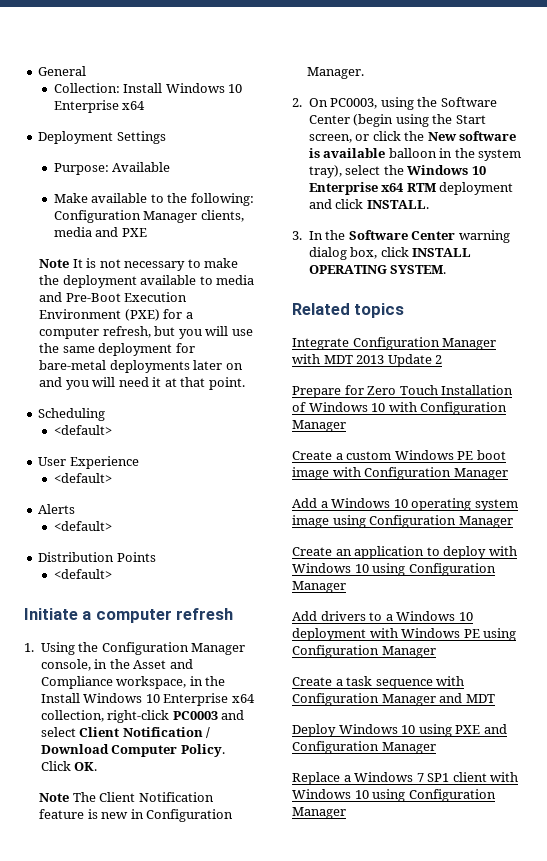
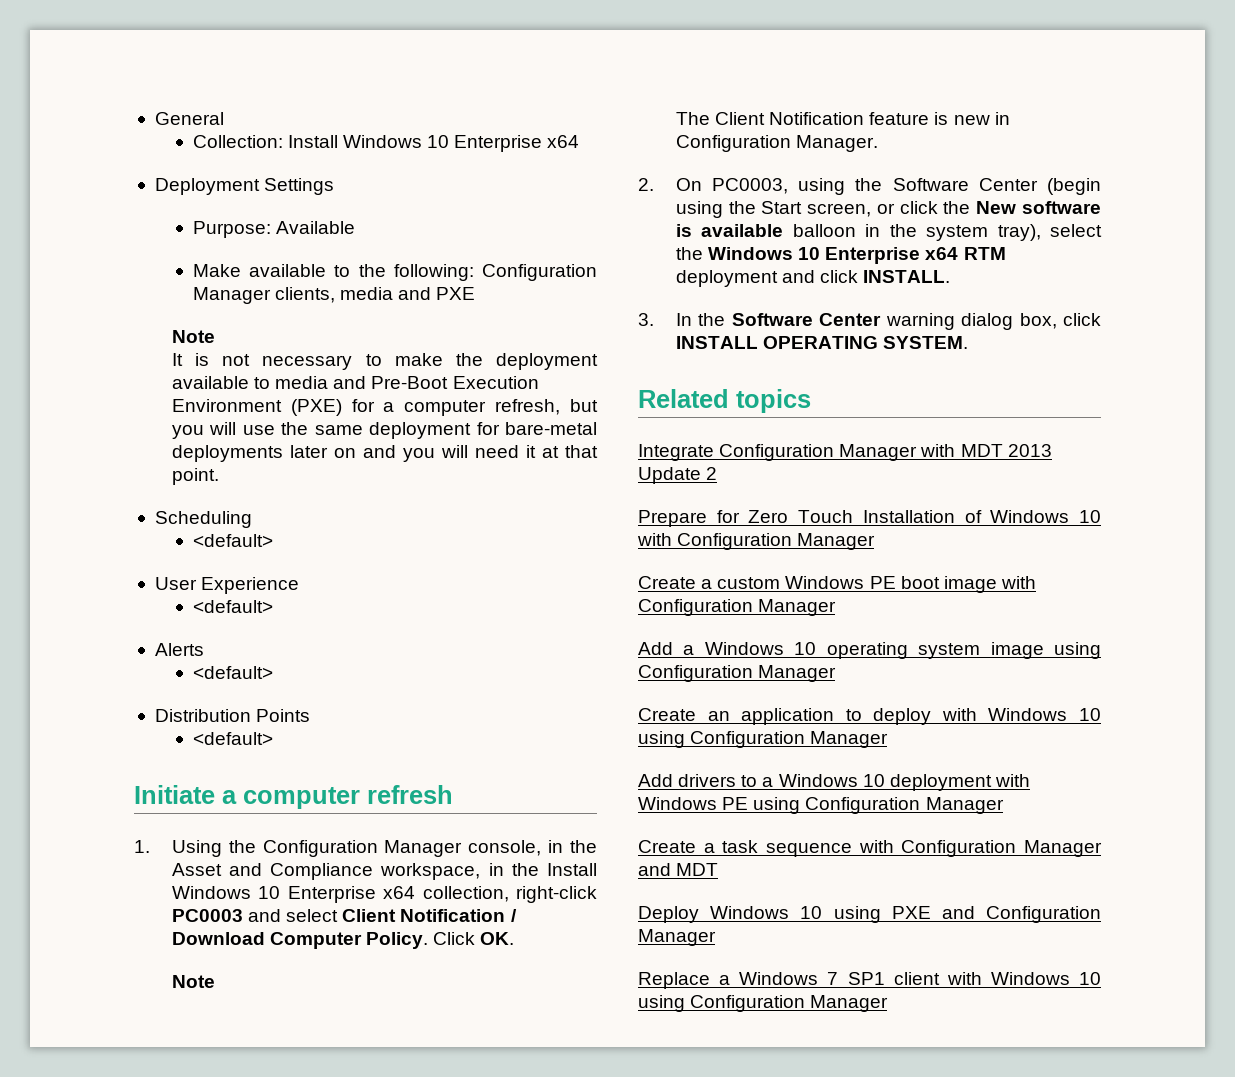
  Make available to the following: Configuration Manager clients, media and PXE
- Note It is not necessary to make the deployment available to media and Pre-Boot Execution Environment (PXE) for a computer refresh, but you will use the same deployment for bare-metal deployments later on and you will need it at that point.
+ Note
+ It is not necessary to make the deployment available to media and Pre-Boot Execution Environment (PXE) for a computer refresh, but you will use the same deployment for bare-metal deployments later on and you will need it at that point.
  Click OK.
- Note The Client Notification feature is new in Configuration Manager.
+ Note
+ The Client Notification feature is new in Configuration Manager.

